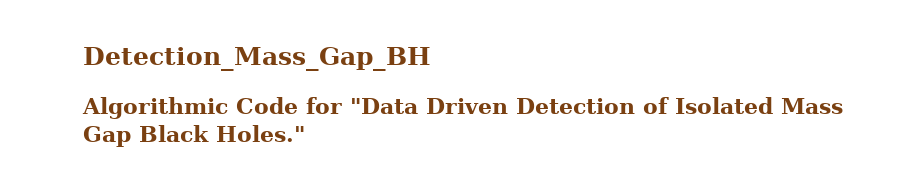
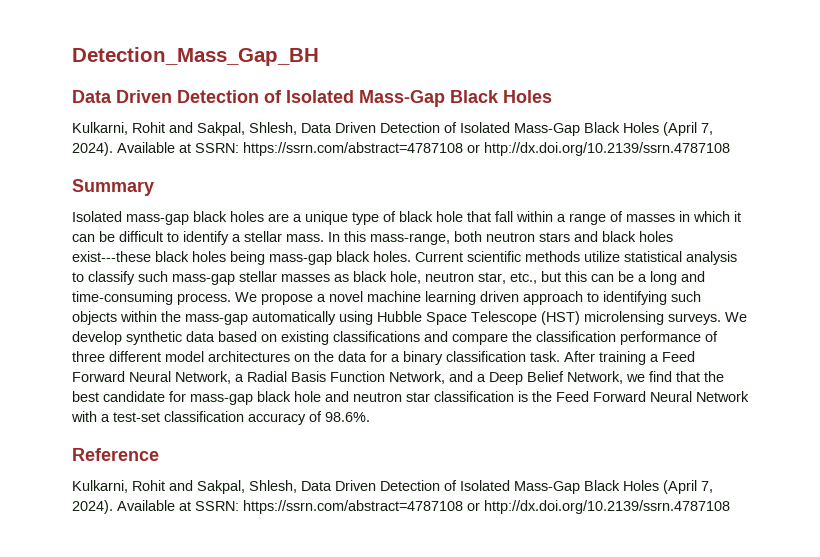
  Detection_Mass_Gap_BH
- Algorithmic Code for "Data Driven Detection of Isolated Mass Gap Black Holes."
+ Data Driven Detection of Isolated Mass-Gap Black Holes
+ Kulkarni, Rohit and Sakpal, Shlesh, Data Driven Detection of Isolated Mass-Gap Black Holes (April 7, 2024). Available at SSRN: https://ssrn.com/abstract=4787108 or http://dx.doi.org/10.2139/ssrn.4787108
+ Summary
+ Isolated mass-gap black holes are a unique type of black hole that fall within a range of masses in which it can be difficult to identify a stellar mass. In this mass-range, both neutron stars and black holes exist---these black holes being mass-gap black holes. Current scientific methods utilize statistical analysis to classify such mass-gap stellar masses as black hole, neutron star, etc., but this can be a long and time-consuming process. We propose a novel machine learning driven approach to identifying such objects within the mass-gap automatically using Hubble Space Telescope (HST) microlensing surveys. We develop synthetic data based on existing classifications and compare the classification performance of three different model architectures on the data for a binary classification task. After training a Feed Forward Neural Network, a Radial Basis Function Network, and a Deep Belief Network, we find that the best candidate for mass-gap black hole and neutron star classification is the Feed Forward Neural Network with a test-set classification accuracy of 98.6%.
+ Reference
+ Kulkarni, Rohit and Sakpal, Shlesh, Data Driven Detection of Isolated Mass-Gap Black Holes (April 7, 2024). Available at SSRN: https://ssrn.com/abstract=4787108 or http://dx.doi.org/10.2139/ssrn.4787108

